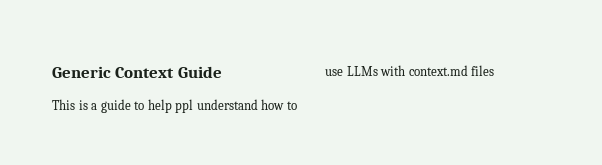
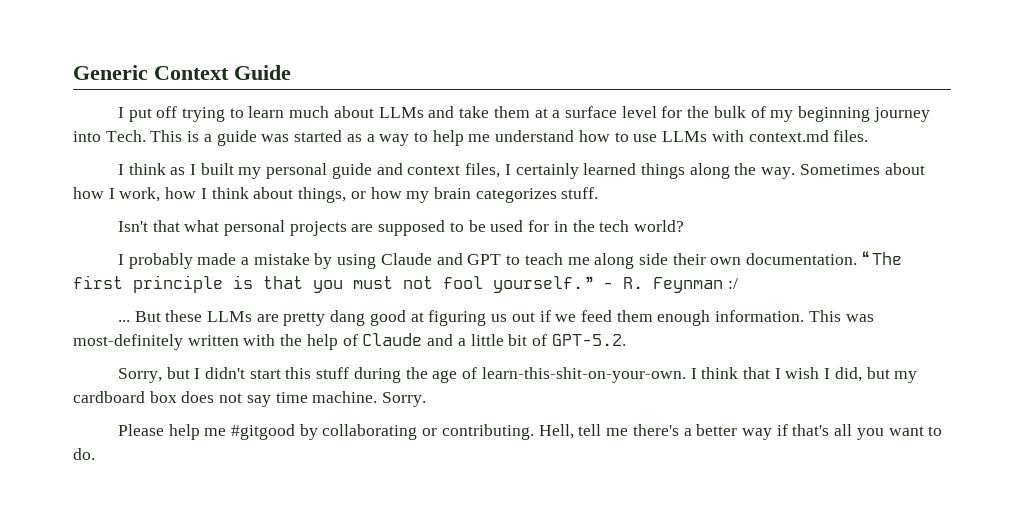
- This is a guide to help ppl understand how to use LLMs with context.md files
+ I put off trying to learn much about LLMs and take them at a surface level for the bulk of my beginning journey into Tech. This is a guide was started as a way to help me understand how to use LLMs with context.md files.
+ I think as I built my personal guide and context files, I certainly learned things along the way. Sometimes about how I work, how I think about things, or how my brain categorizes stuff.
+ Isn't that what personal projects are supposed to be used for in the tech world?
+ I probably made a mistake by using Claude and GPT to teach me along side their own documentation. “The first principle is that you must not fool yourself.” - R. Feynman :/
+ ... But these LLMs are pretty dang good at figuring us out if we feed them enough information. This was most-definitely written with the help of Claude and a little bit of GPT-5.2.
+ Sorry, but I didn't start this stuff during the age of learn-this-shit-on-your-own. I think that I wish I did, but my cardboard box does not say time machine. Sorry.
+ Please help me #gitgood by collaborating or contributing. Hell, tell me there's a better way if that's all you want to do.

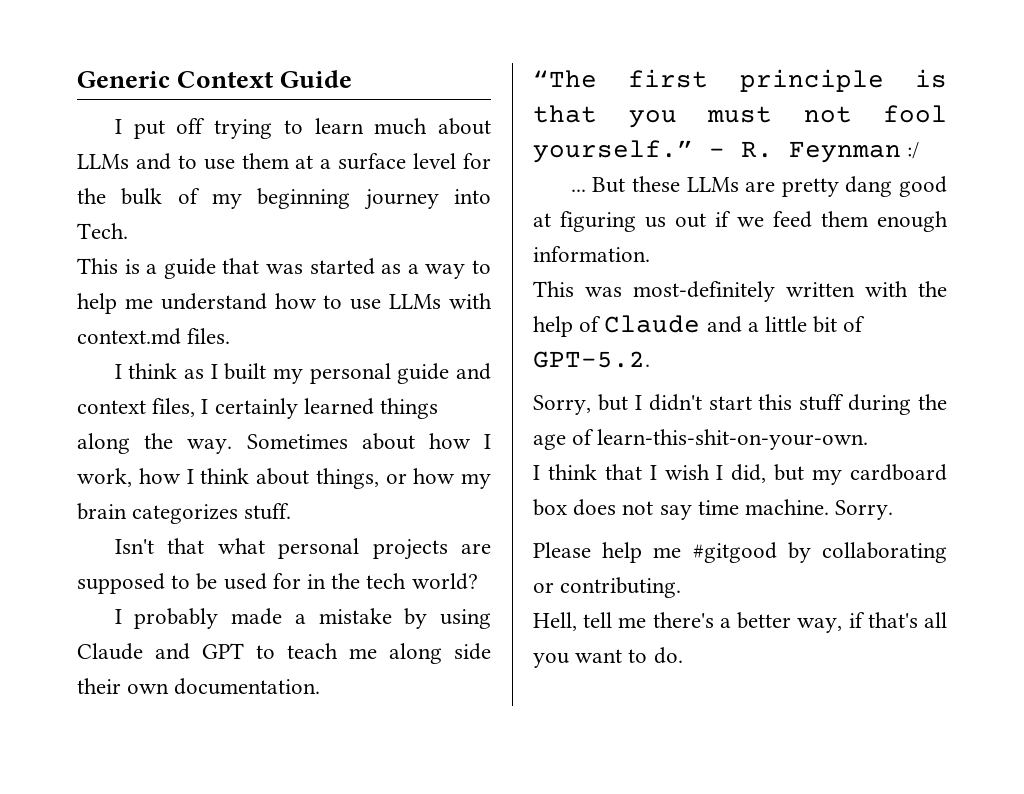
- I put off trying to learn much about LLMs and take them at a surface level for the bulk of my beginning journey into Tech. This is a guide was started as a way to help me understand how to use LLMs with context.md files.
+ I put off trying to learn much about LLMs and to use them at a surface level for the bulk of my beginning journey into Tech.
+ This is a guide that was started as a way to help me understand how to use LLMs with context.md files.
- I probably made a mistake by using Claude and GPT to teach me along side their own documentation. “The first principle is that you must not fool yourself.”
+ I probably made a mistake by using Claude and GPT to teach me along side their own documentation.
+ “The first principle is that you must not fool yourself.”
- But these LLMs are pretty dang good at figuring us out if we feed them enough information. This was most-definitely written with the help of Claude and a little bit of GPT-5.2.
+ But these LLMs are pretty dang good at figuring us out if we feed them enough information.
+ This was most-definitely written with the help of Claude and a little bit of GPT-5.2.
- Sorry, but I didn't start this stuff during the age of learn-this-shit-on-your-own. I think that I wish I did, but my cardboard box does not say time machine.
+ Sorry, but I didn't start this stuff during the age of learn-this-shit-on-your-own.
+ I think that I wish I did, but my cardboard box does not say time machine.
- Please help me #gitgood by collaborating or contributing. Hell, tell me there's a better way if that's all you want to do.
+ Please help me #gitgood by collaborating or contributing.
+ Hell, tell me there's a better way, if that's all you want to do.

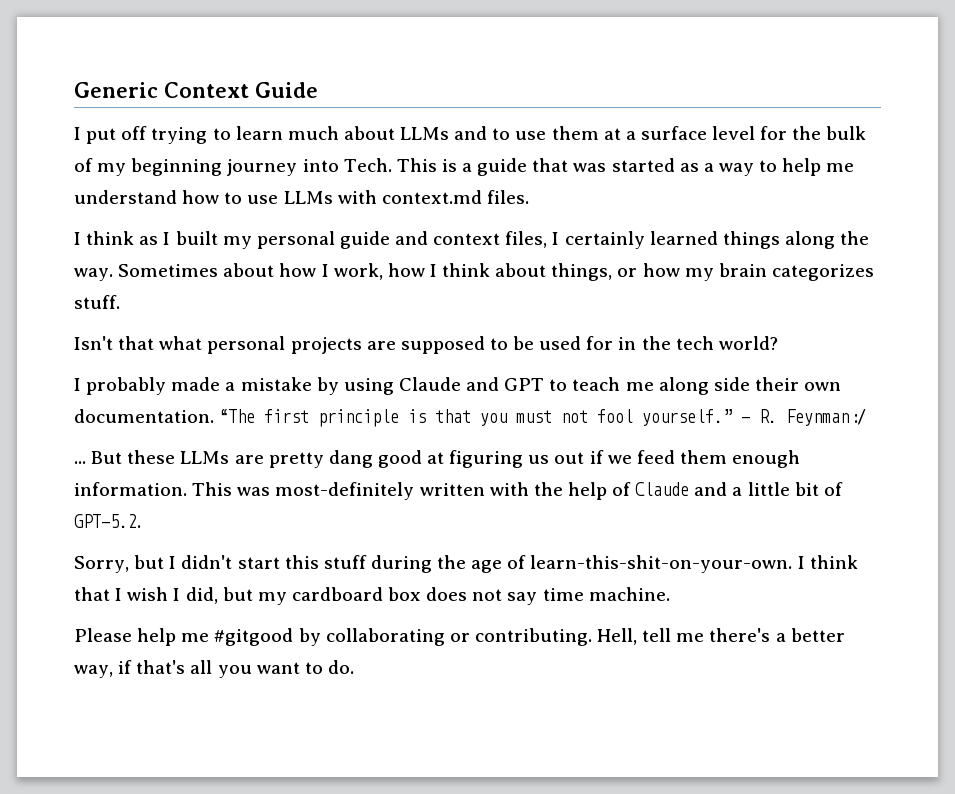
- I put off trying to learn much about LLMs and to use them at a surface level for the bulk of my beginning journey into Tech.
- This is a guide that was started as a way to help me understand how to use LLMs with context.md files.
+ I put off trying to learn much about LLMs and to use them at a surface level for the bulk of my beginning journey into Tech. This is a guide that was started as a way to help me understand how to use LLMs with context.md files.
- I probably made a mistake by using Claude and GPT to teach me along side their own documentation.
- “The first principle is that you must not fool yourself.”
+ I probably made a mistake by using Claude and GPT to teach me along side their own documentation. “The first principle is that you must not fool yourself.”
- But these LLMs are pretty dang good at figuring us out if we feed them enough information.
- This was most-definitely written with the help of Claude and a little bit of GPT-5.2.
+ But these LLMs are pretty dang good at figuring us out if we feed them enough information. This was most-definitely written with the help of Claude and a little bit of GPT-5.2.
- Sorry, but I didn't start this stuff during the age of learn-this-shit-on-your-own.
- I think that I wish I did, but my cardboard box does not say time machine. Sorry.
+ Sorry, but I didn't start this stuff during the age of learn-this-shit-on-your-own. I think that I wish I did, but my cardboard box does not say time machine.
- Please help me #gitgood by collaborating or contributing.
- Hell, tell me there's a better way, if that's all you want to do.
+ Please help me #gitgood by collaborating or contributing. Hell, tell me there's a better way, if that's all you want to do.

